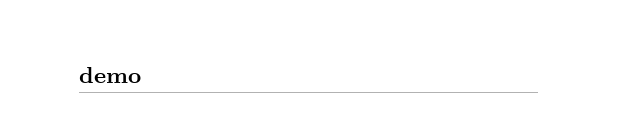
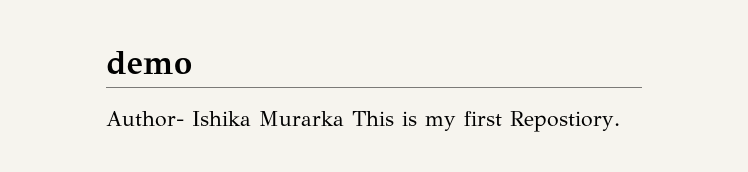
+ Author- Ishika Murarka This is my first Repostiory.

